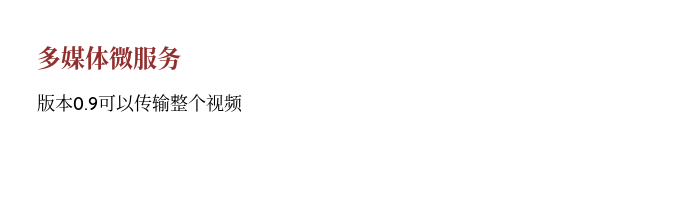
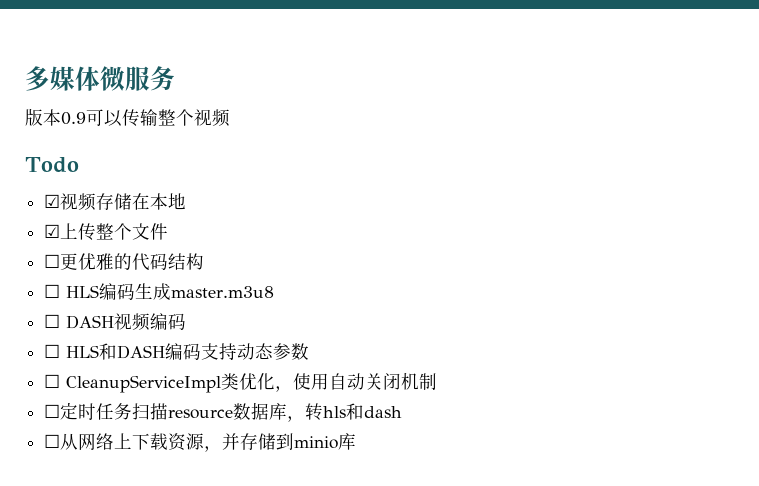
+ Todo
+ ☑视频存储在本地
+ ☑上传整个文件
+ ☐更优雅的代码结构
+ ☐ HLS编码生成master.m3u8
+ ☐ DASH视频编码
+ ☐ HLS和DASH编码支持动态参数
+ ☐ CleanupServiceImpl类优化，使用自动关闭机制
+ ☐定时任务扫描resource数据库，转hls和dash
+ ☐从网络上下载资源，并存储到minio库

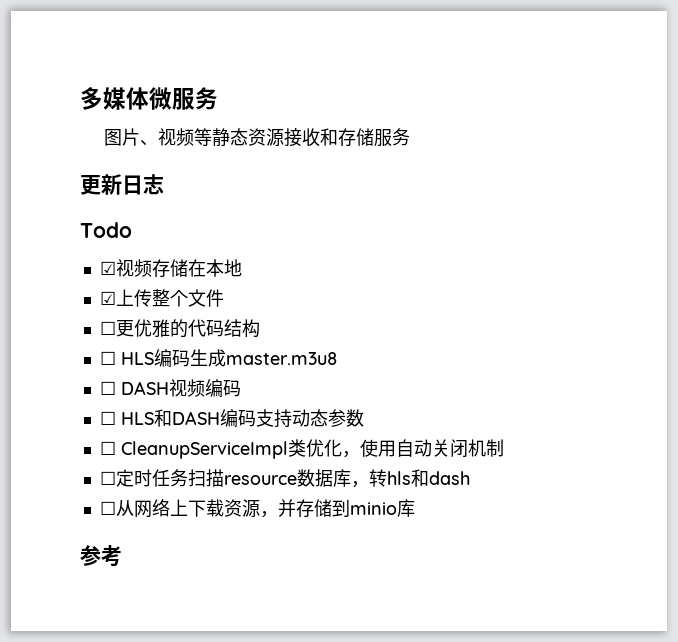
- 版本0.9可以传输整个视频
+ 图片、视频等静态资源接收和存储服务
+ 更新日志
+ 参考

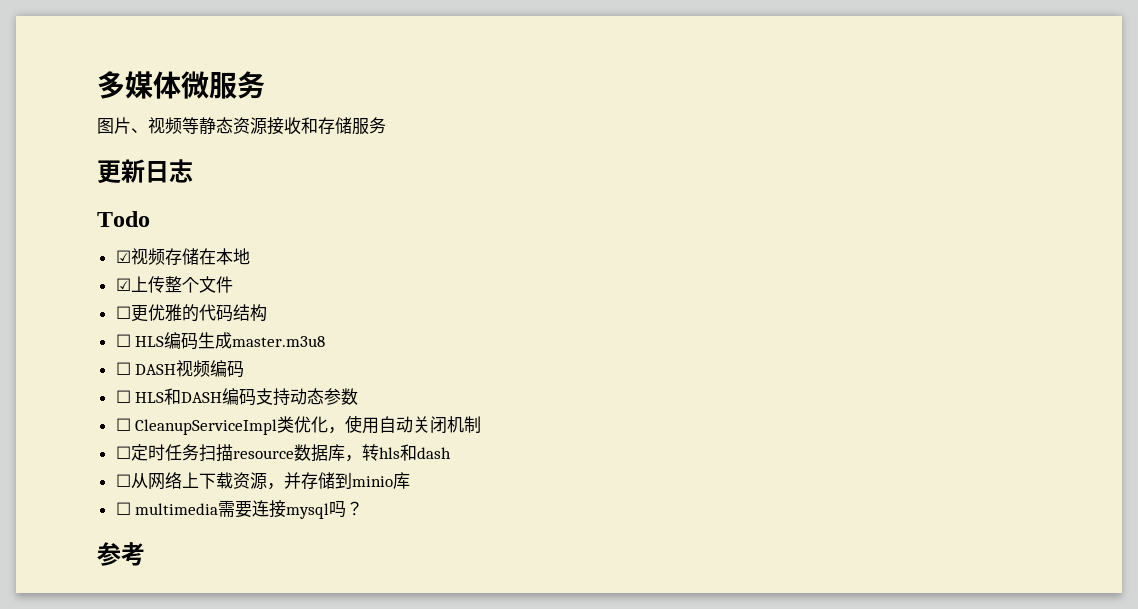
+ ☐ multimedia需要连接mysql吗？

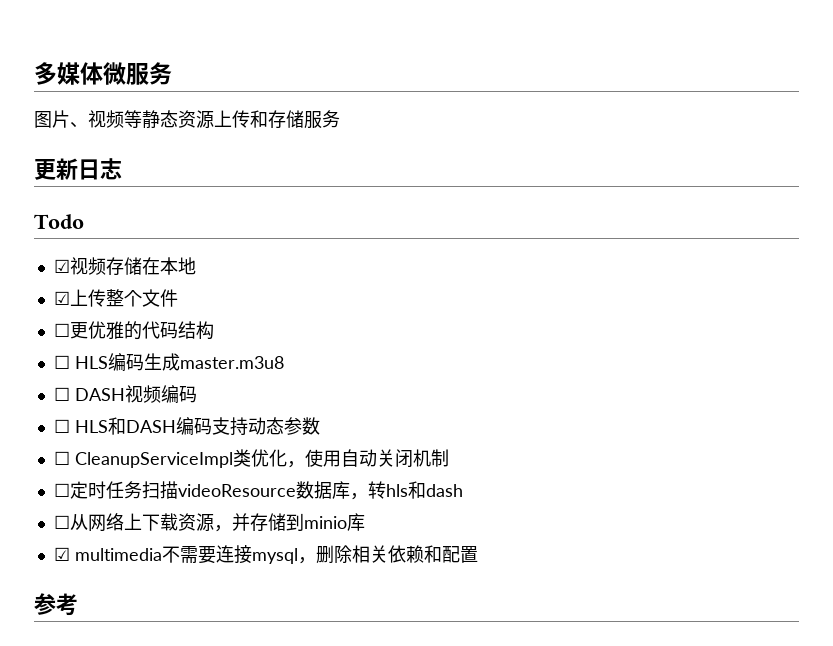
- 图片、视频等静态资源接收和存储服务
+ 图片、视频等静态资源上传和存储服务
- ☐定时任务扫描resource数据库，转hls和dash
+ ☐定时任务扫描videoResource数据库，转hls和dash
- ☐ multimedia需要连接mysql吗？
+ ☑ multimedia不需要连接mysql，删除相关依赖和配置

